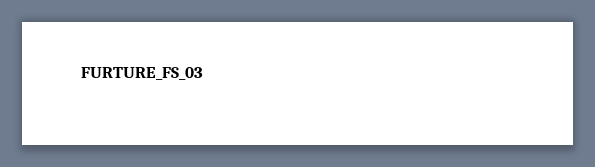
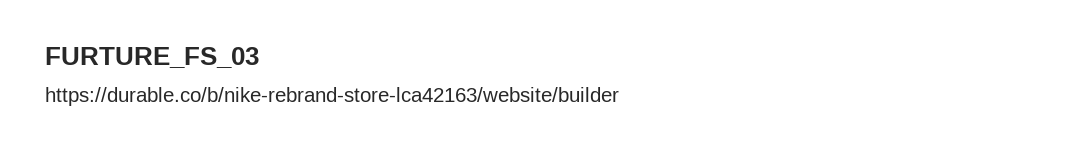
+ https://durable.co/b/nike-rebrand-store-lca42163/website/builder

